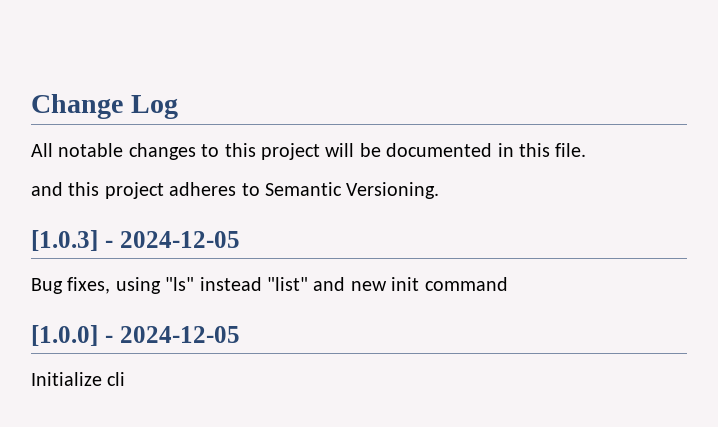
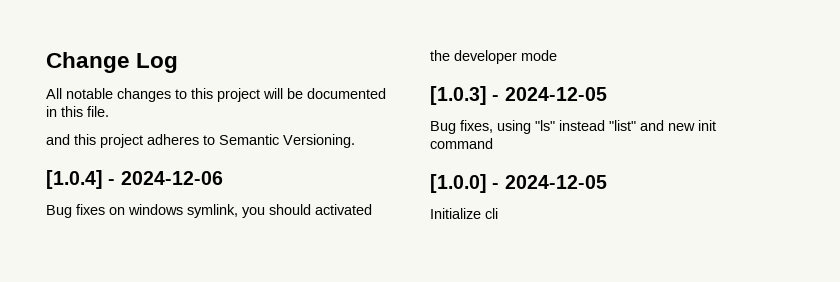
+ [1.0.4] - 2024-12-06
+ Bug fixes on windows symlink, you should activated the developer mode

